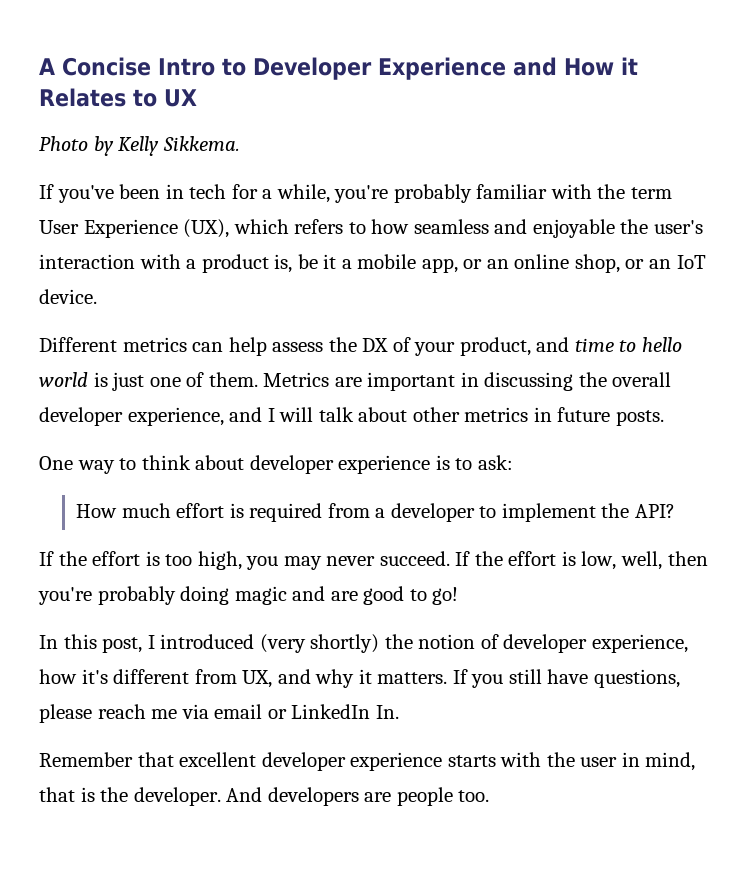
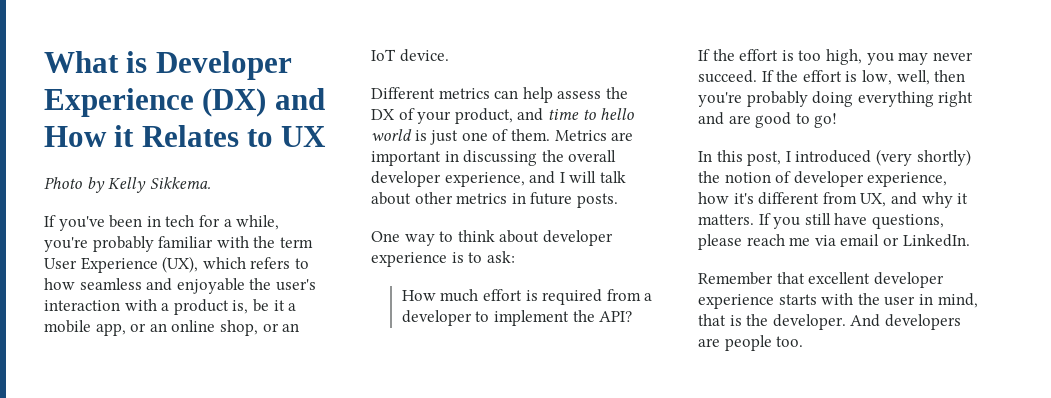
- A Concise Intro to Developer Experience and How it Relates to UX
+ What is Developer Experience (DX) and How it Relates to UX
- If the effort is low, well, then you're probably doing magic and are good to go!
+ If the effort is low, well, then you're probably doing everything right and are good to go!
- If you still have questions, please reach me via email or LinkedIn In.
+ If you still have questions, please reach me via email or LinkedIn.

